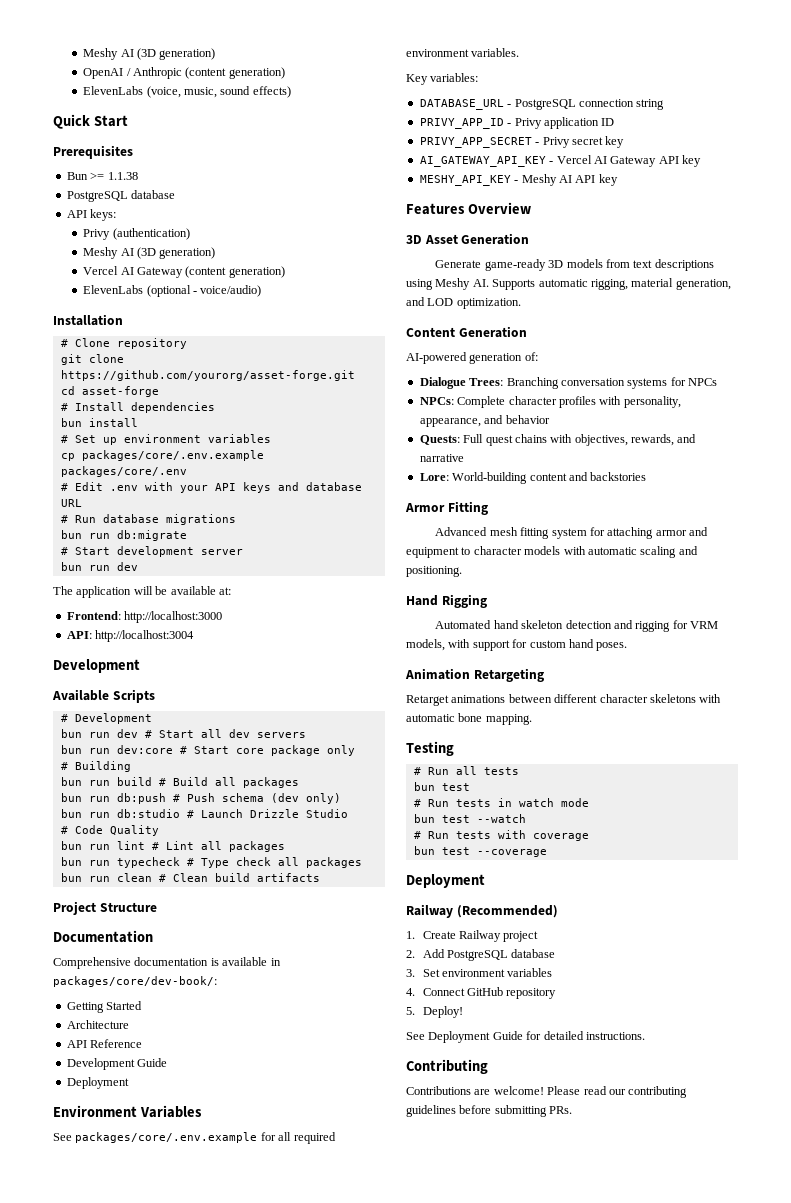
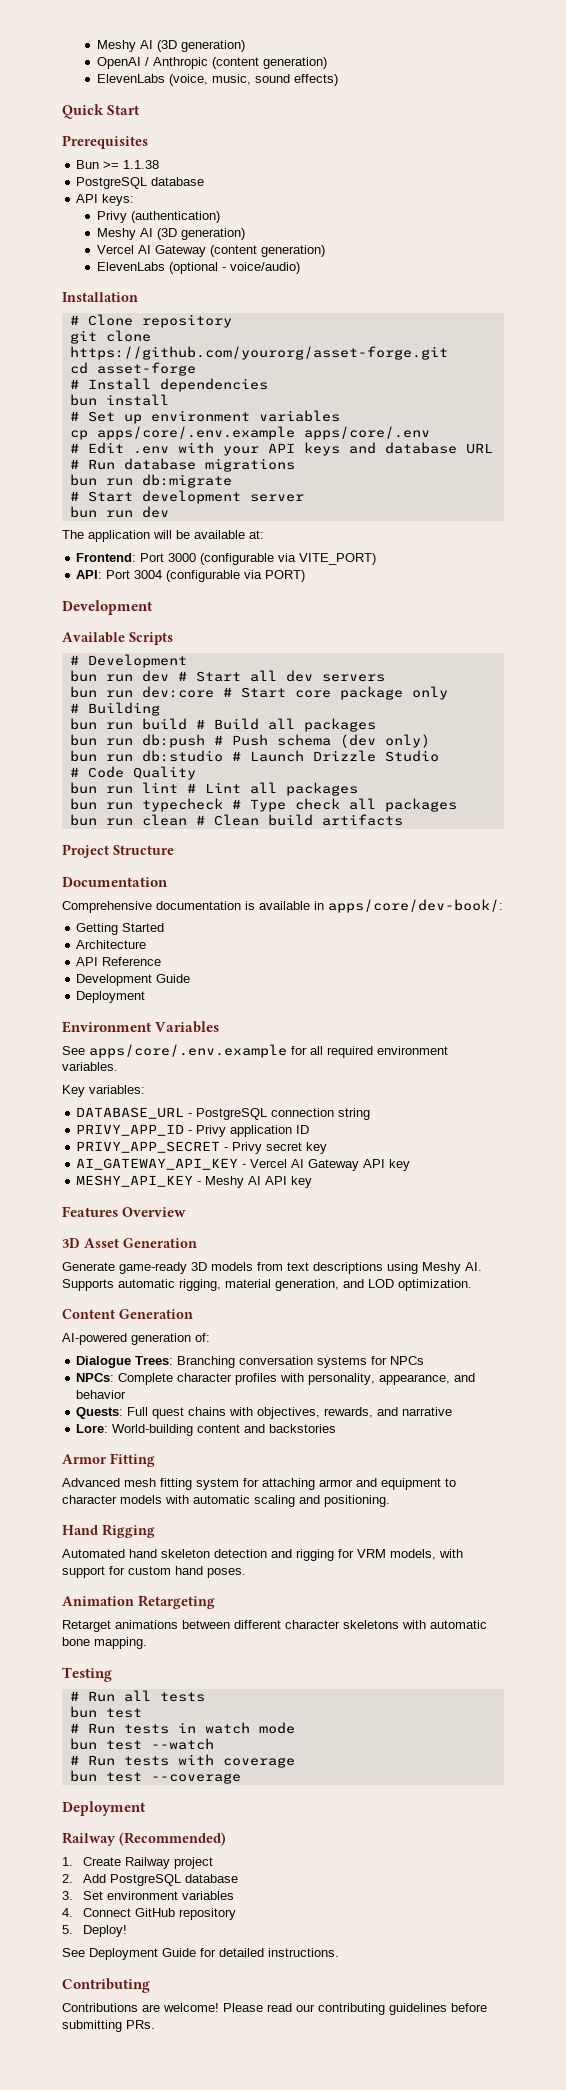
- cp packages/core/.env.example packages/core/.env
+ cp apps/core/.env.example apps/core/.env
- Frontend: http://localhost:3000
- API: http://localhost:3004
+ Frontend: Port 3000 (configurable via VITE_PORT)
+ API: Port 3004 (configurable via PORT)
- Comprehensive documentation is available in packages/core/dev-book/:
+ Comprehensive documentation is available in apps/core/dev-book/:
- See packages/core/.env.example for all required environment variables.
+ See apps/core/.env.example for all required environment variables.

